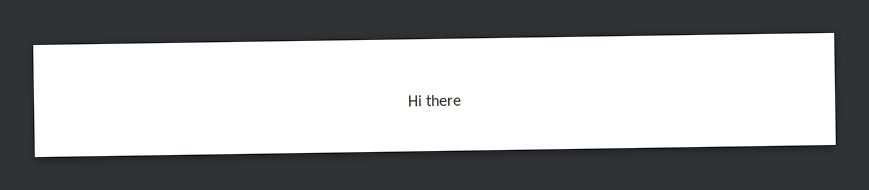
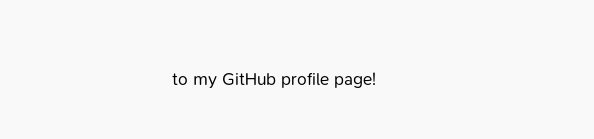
- Hi there
+ to my GitHub profile page!

